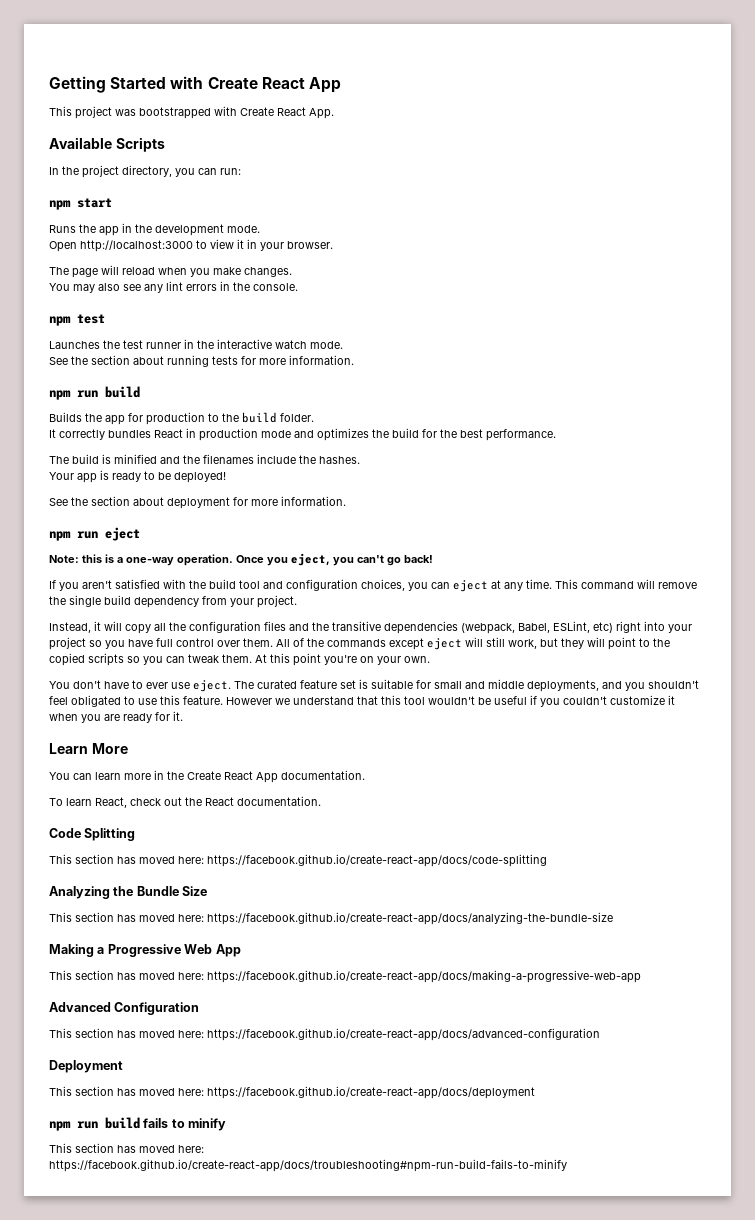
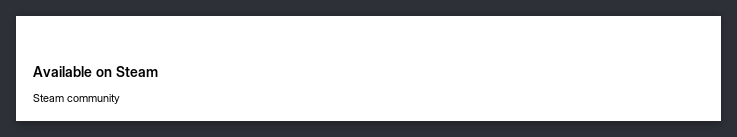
- Getting Started with Create React App
- This project was bootstrapped with Create React App.
- Available Scripts
- In the project directory, you can run:
- npm start
- Runs the app in the development mode.
- Open http://localhost:3000 to view it in your browser.
- The page will reload when you make changes.
- You may also see any lint errors in the console.
- npm test
- Launches the test runner in the interactive watch mode.
- See the section about running tests for more information.
- npm run build
- Builds the app for production to the build folder.
- It correctly bundles React in production mode and optimizes the build for the best performance.
- The build is minified and the filenames include the hashes.
- Your app is ready to be deployed!
- See the section about deployment for more information.
- npm run eject
- Note: this is a one-way operation. Once you eject, you can't go back!
- If you aren't satisfied with the build tool and configuration choices, you can eject at any time. This command will remove the single build dependency from your project.
- Instead, it will copy all the configuration files and the transitive dependencies (webpack, Babel, ESLint, etc) right into your project so you have full control over them. All of the commands except eject will still work, but they will point to the copied scripts so you can tweak them. At this point you're on your own.
- You don't have to ever use eject. The curated feature set is suitable for small and middle deployments, and you shouldn't feel obligated to use this feature. However we understand that this tool wouldn't be useful if you couldn't customize it when you are ready for it.
- Learn More
- You can learn more in the Create React App documentation.
- To learn React, check out the React documentation.
- Code Splitting
- This section has moved here: https://facebook.github.io/create-react-app/docs/code-splitting
- Analyzing the Bundle Size
- This section has moved here: https://facebook.github.io/create-react-app/docs/analyzing-the-bundle-size
- Making a Progressive Web App
- This section has moved here: https://facebook.github.io/create-react-app/docs/making-a-progressive-web-app
- Advanced Configuration
- This section has moved here: https://facebook.github.io/create-react-app/docs/advanced-configuration
- Deployment
- This section has moved here: https://facebook.github.io/create-react-app/docs/deployment
- npm run build fails to minify
- This section has moved here: https://facebook.github.io/create-react-app/docs/troubleshooting#npm-run-build-fails-to-minify
+ Available on Steam
+ Steam community

